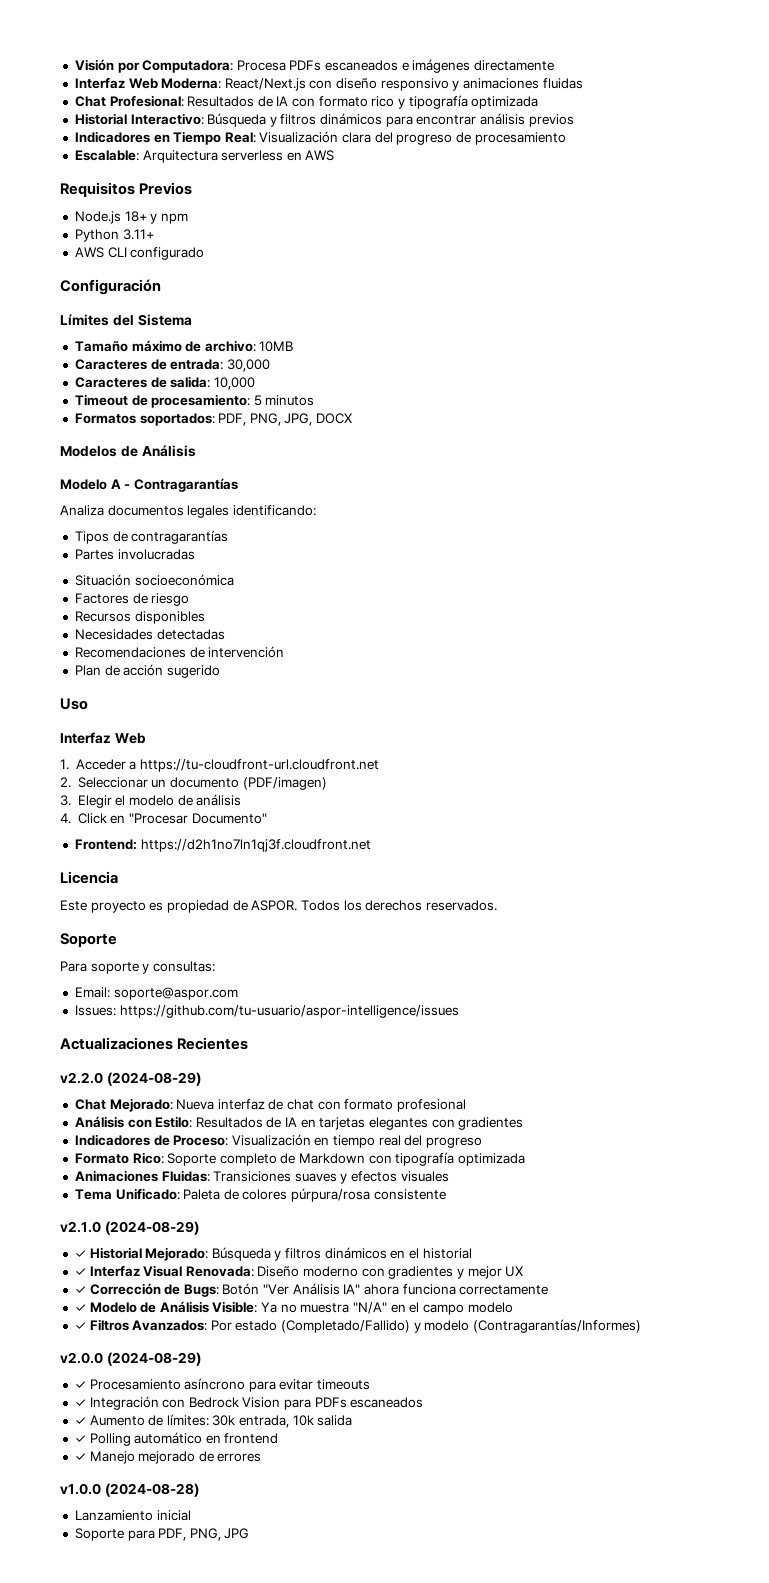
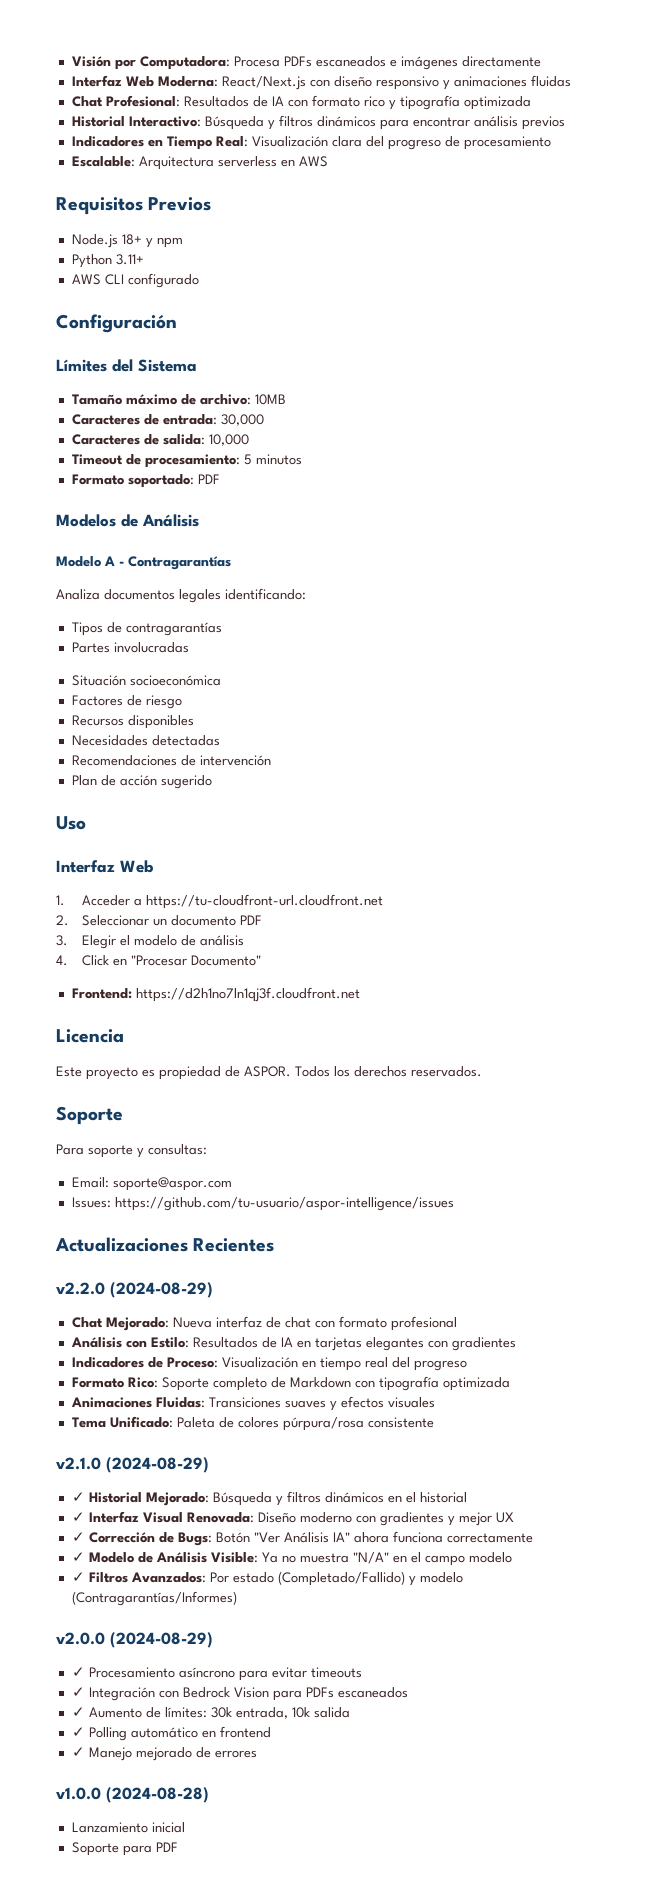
- Formatos soportados: PDF, PNG, JPG, DOCX
+ Formato soportado: PDF
- 2. Seleccionar un documento (PDF/imagen)
+ 2. Seleccionar un documento PDF
- Soporte para PDF, PNG, JPG
+ Soporte para PDF

